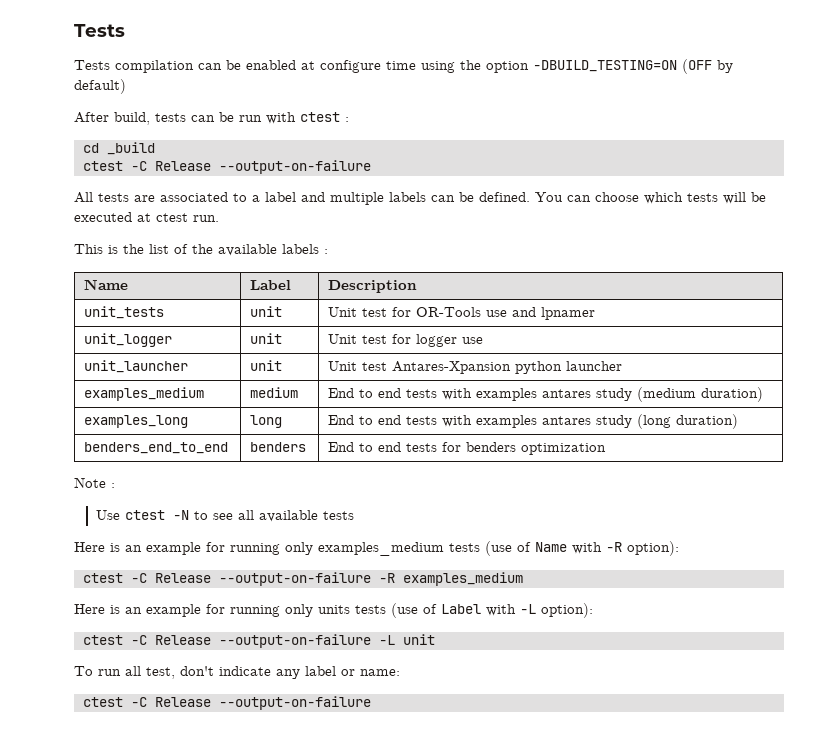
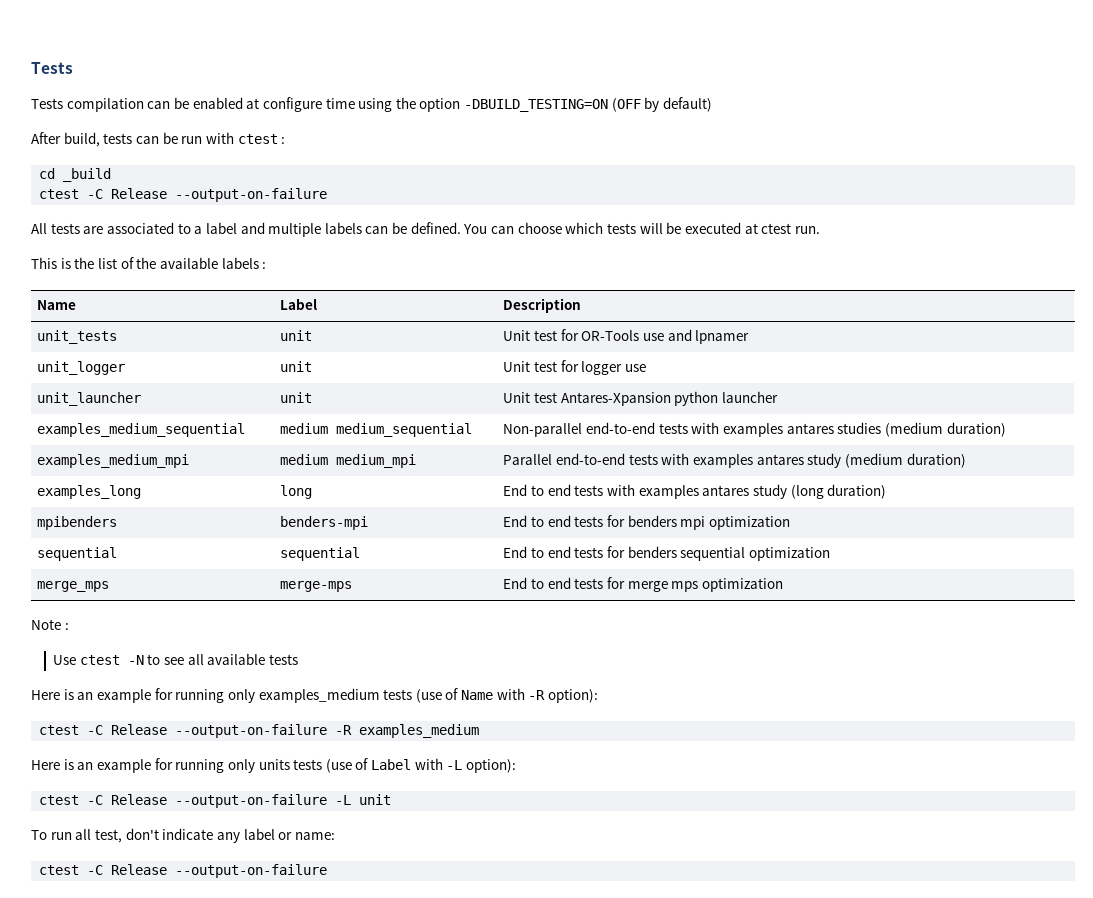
- examples_medium | medium | End to end tests with examples antares study (medium duration)
+ examples_medium_sequential | medium medium_sequential | Non-parallel end-to-end tests with examples antares studies (medium duration)
+ examples_medium_mpi | medium medium_mpi | Parallel end-to-end tests with examples antares study (medium duration)
- benders_end_to_end | benders | End to end tests for benders optimization
+ mpibenders | benders-mpi | End to end tests for benders mpi optimization
+ sequential | sequential | End to end tests for benders sequential optimization
+ merge_mps | merge-mps | End to end tests for merge mps optimization

